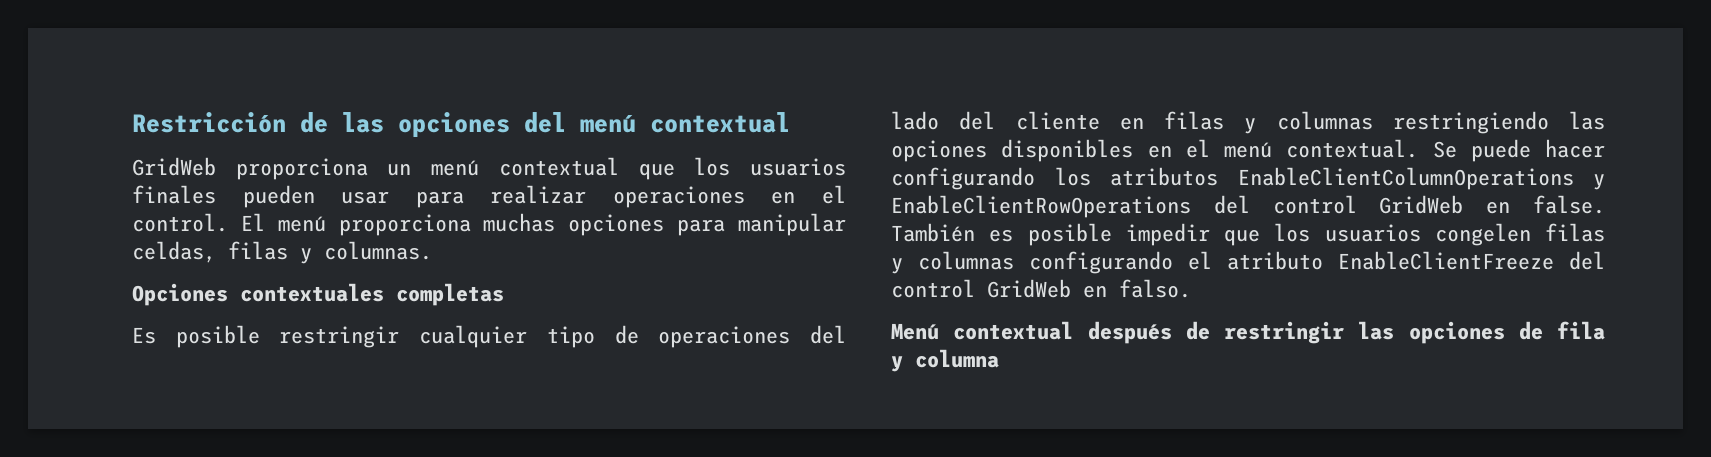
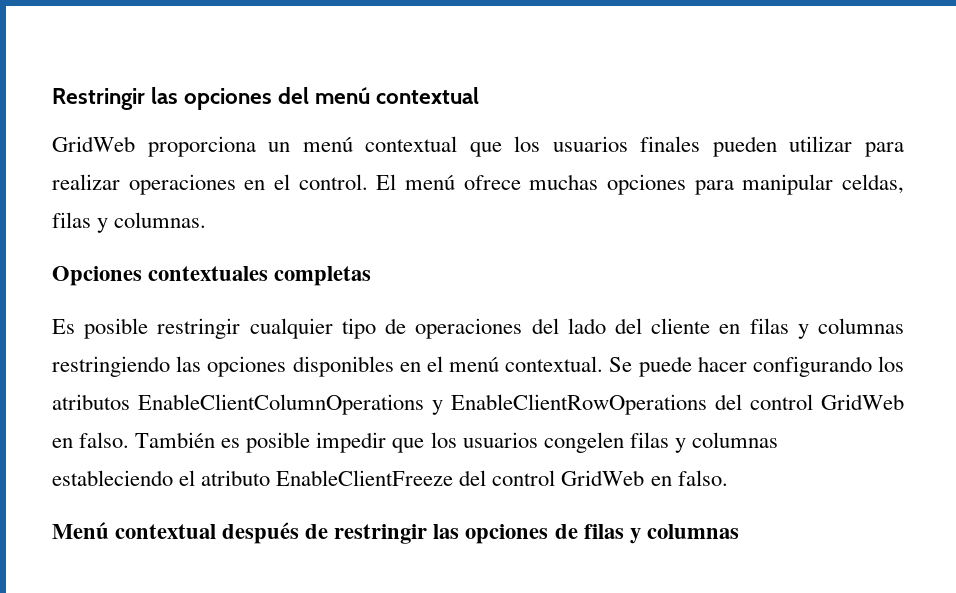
- Restricción de las opciones del menú contextual
+ Restringir las opciones del menú contextual
- GridWeb proporciona un menú contextual que los usuarios finales pueden usar para realizar operaciones en el control.
+ GridWeb proporciona un menú contextual que los usuarios finales pueden utilizar para realizar operaciones en el control.
- El menú proporciona muchas opciones para manipular celdas, filas y columnas.
+ El menú ofrece muchas opciones para manipular celdas, filas y columnas.
- Se puede hacer configurando los atributos EnableClientColumnOperations y EnableClientRowOperations del control GridWeb en false.
+ Se puede hacer configurando los atributos EnableClientColumnOperations y EnableClientRowOperations del control GridWeb en falso.
- También es posible impedir que los usuarios congelen filas y columnas configurando el atributo EnableClientFreeze del control GridWeb en falso.
+ También es posible impedir que los usuarios congelen filas y columnas estableciendo el atributo EnableClientFreeze del control GridWeb en falso.
- Menú contextual después de restringir las opciones de fila y columna
+ Menú contextual después de restringir las opciones de filas y columnas

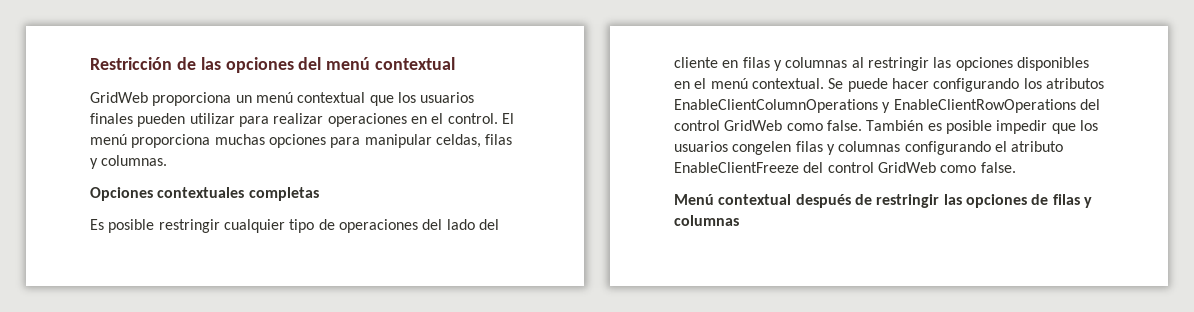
- Restringir las opciones del menú contextual
+ Restricción de las opciones del menú contextual
- El menú ofrece muchas opciones para manipular celdas, filas y columnas.
+ El menú proporciona muchas opciones para manipular celdas, filas y columnas.
- Es posible restringir cualquier tipo de operaciones del lado del cliente en filas y columnas restringiendo las opciones disponibles en el menú contextual.
+ Es posible restringir cualquier tipo de operaciones del lado del cliente en filas y columnas al restringir las opciones disponibles en el menú contextual.
- Se puede hacer configurando los atributos EnableClientColumnOperations y EnableClientRowOperations del control GridWeb en falso.
+ Se puede hacer configurando los atributos EnableClientColumnOperations y EnableClientRowOperations del control GridWeb como false.
- También es posible impedir que los usuarios congelen filas y columnas estableciendo el atributo EnableClientFreeze del control GridWeb en falso.
+ También es posible impedir que los usuarios congelen filas y columnas configurando el atributo EnableClientFreeze del control GridWeb como false.

